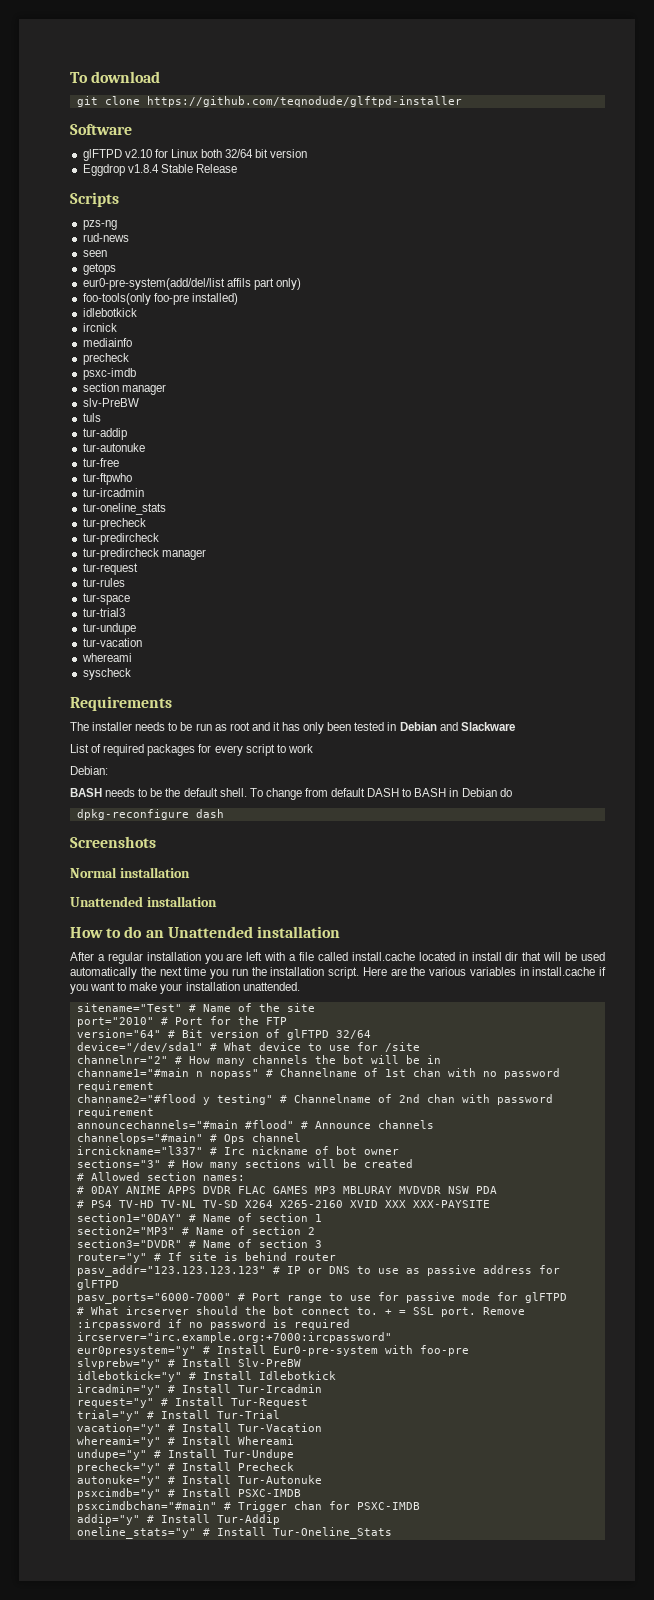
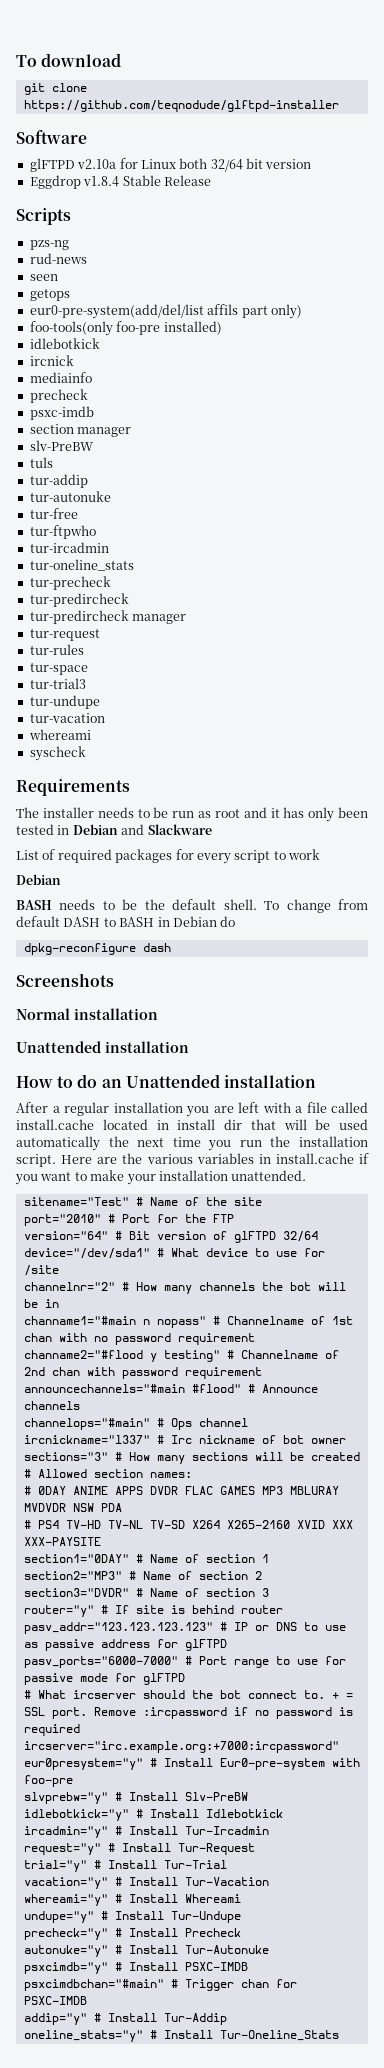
- glFTPD v2.10 for Linux both 32/64 bit version
+ glFTPD v2.10a for Linux both 32/64 bit version
  List of required packages for every script to work
- Debian:
+ Debian

